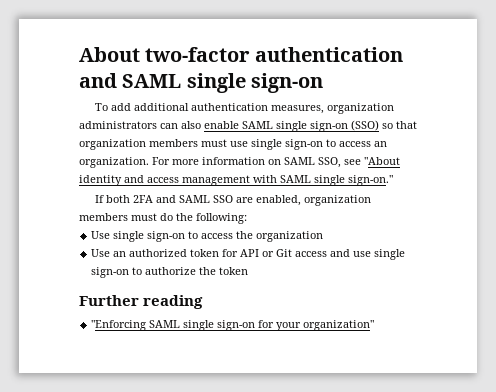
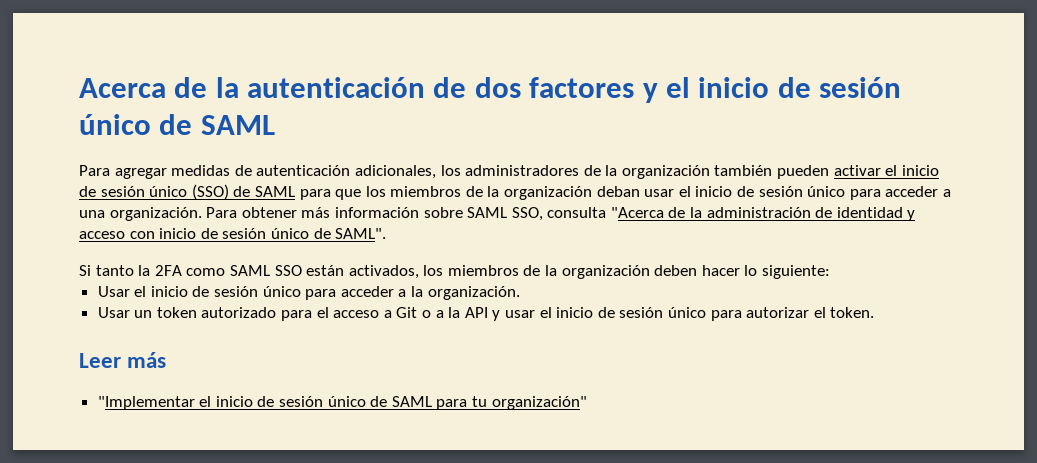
- About two-factor authentication and SAML single sign-on
- To add additional authentication measures, organization administrators can also enable SAML single sign-on (SSO) so that organization members must use single sign-on to access an organization. For more information on SAML SSO, see "About identity and access management with SAML single sign-on."
- If both 2FA and SAML SSO are enabled, organization members must do the following:
- Use single sign-on to access the organization
- Use an authorized token for API or Git access and use single sign-on to authorize the token
- Further reading
- "Enforcing SAML single sign-on for your organization"
+ Acerca de la autenticación de dos factores y el inicio de sesión único de SAML
+ Para agregar medidas de autenticación adicionales, los administradores de la organización también pueden activar el inicio de sesión único (SSO) de SAML para que los miembros de la organización deban usar el inicio de sesión único para acceder a una organización. Para obtener más información sobre SAML SSO, consulta "Acerca de la administración de identidad y acceso con inicio de sesión único de SAML".
+ Si tanto la 2FA como SAML SSO están activados, los miembros de la organización deben hacer lo siguiente:
+ Usar el inicio de sesión único para acceder a la organización.
+ Usar un token autorizado para el acceso a Git o a la API y usar el inicio de sesión único para autorizar el token.
+ Leer más
+ "Implementar el inicio de sesión único de SAML para tu organización"

